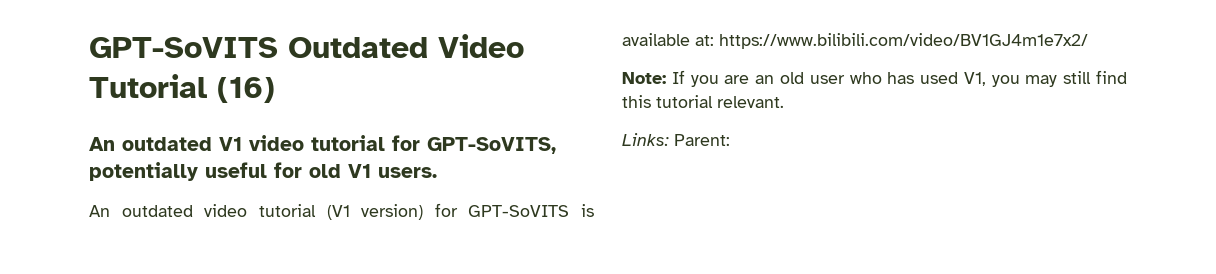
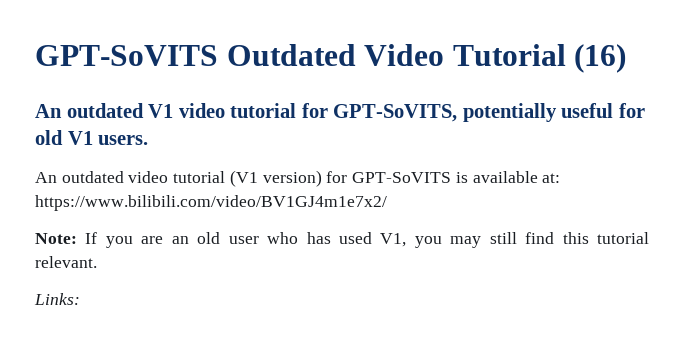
- Links: Parent:
+ Links:

